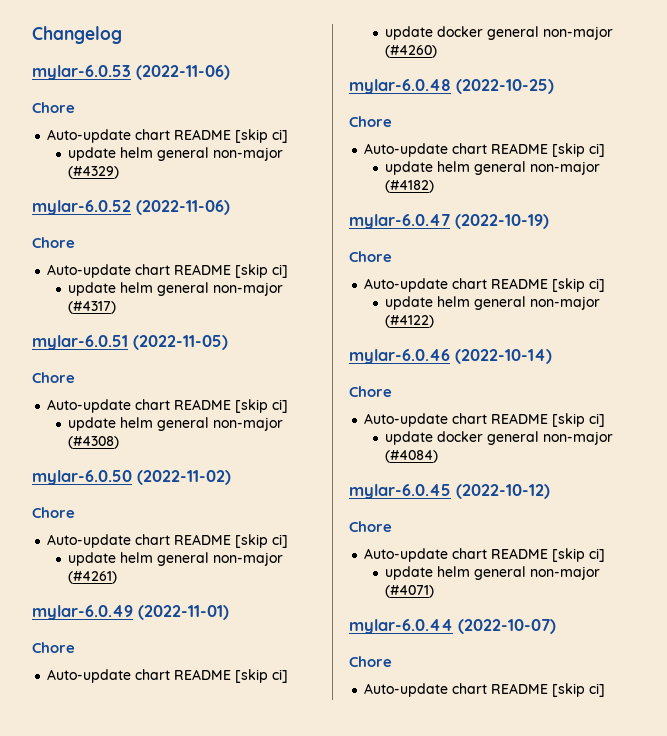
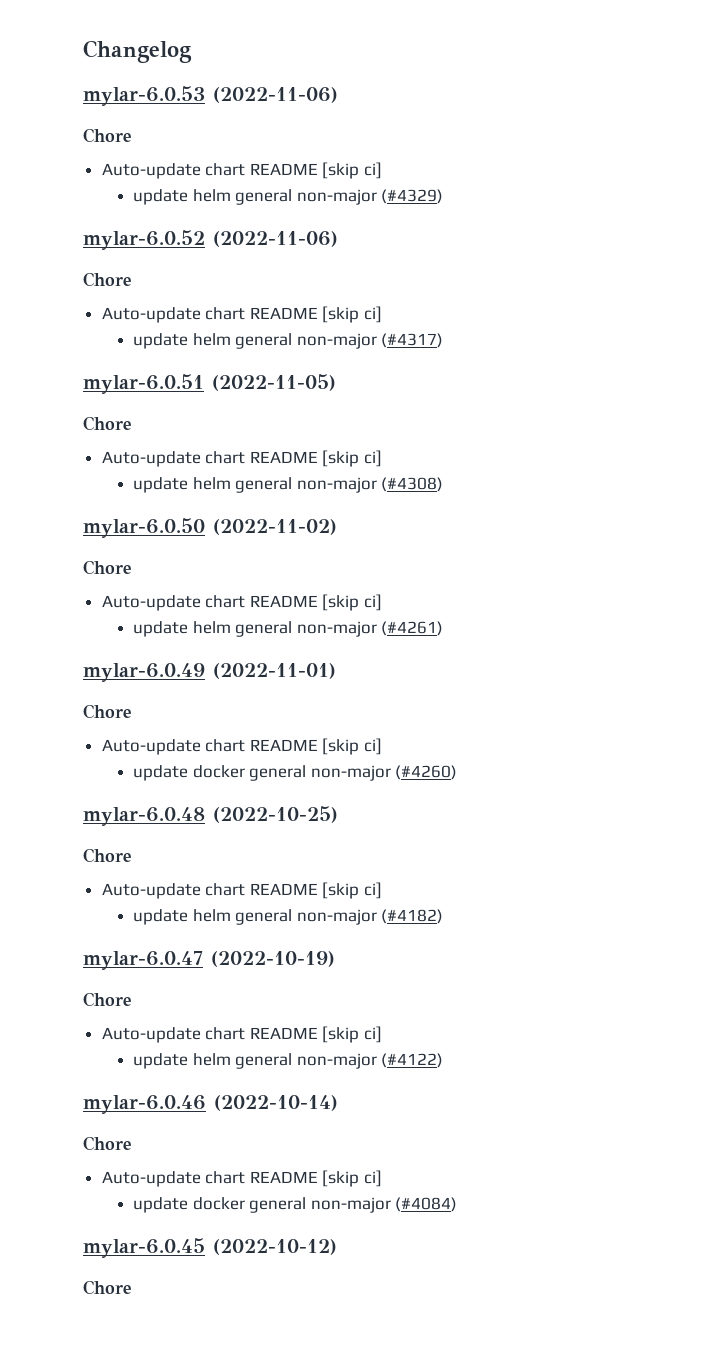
  mylar-6.0.45 (2022-10-12)
  Chore
- Auto-update chart README [skip ci]
- update helm general non-major (#4071)
- mylar-6.0.44 (2022-10-07)
- Chore
- Auto-update chart README [skip ci]

